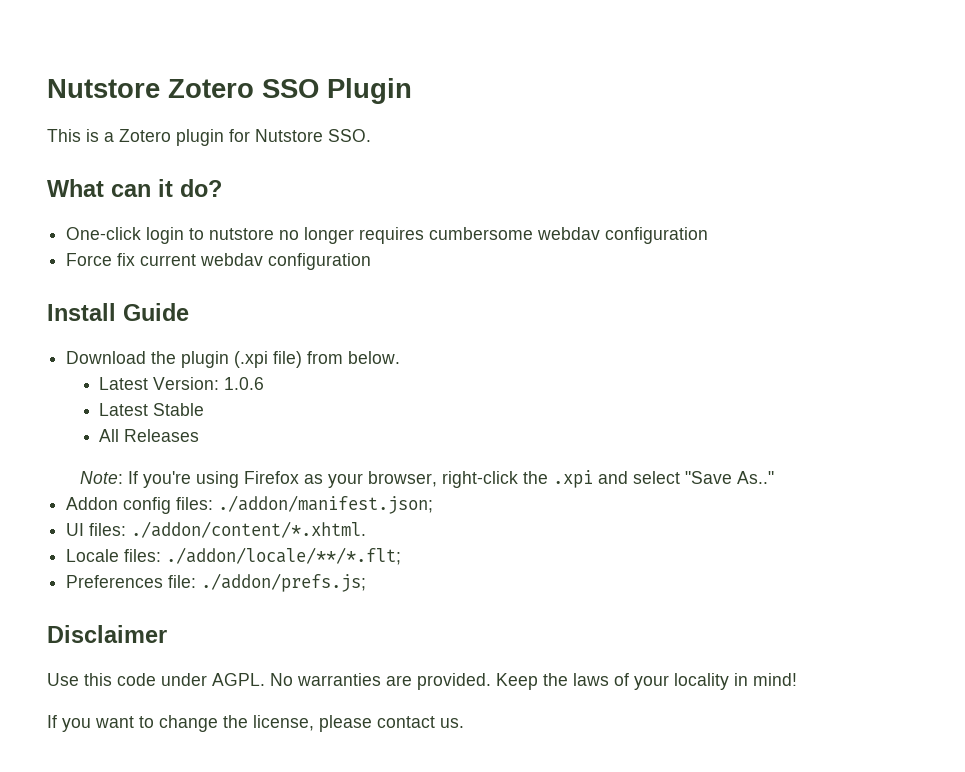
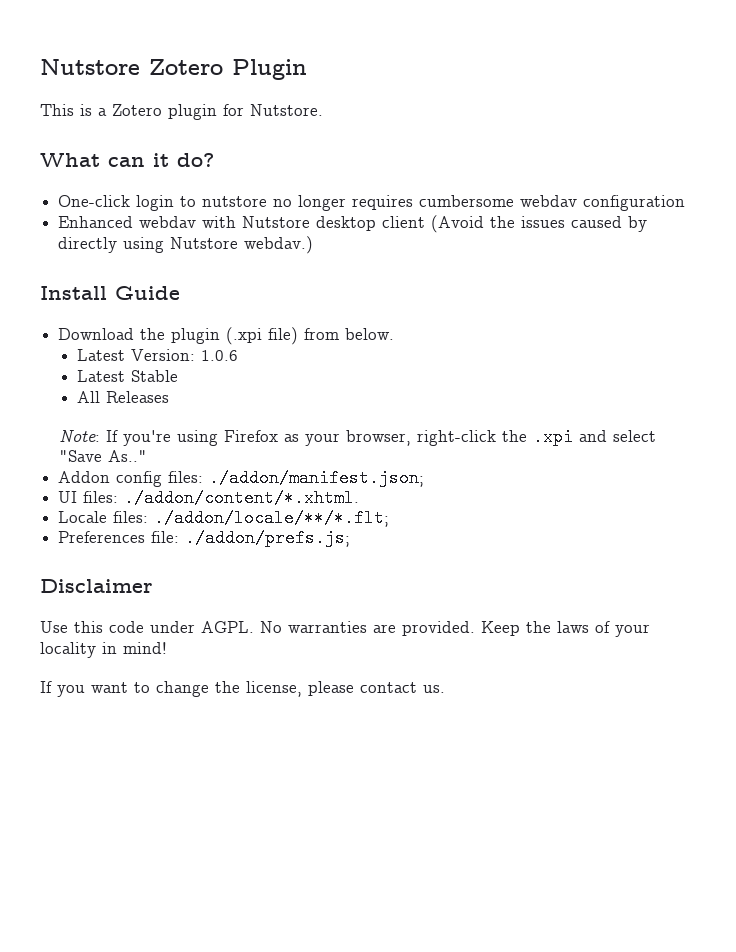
- Nutstore Zotero SSO Plugin
+ Nutstore Zotero Plugin
- This is a Zotero plugin for Nutstore SSO.
+ This is a Zotero plugin for Nutstore.
- Force fix current webdav configuration
+ Enhanced webdav with Nutstore desktop client (Avoid the issues caused by directly using Nutstore webdav.)

